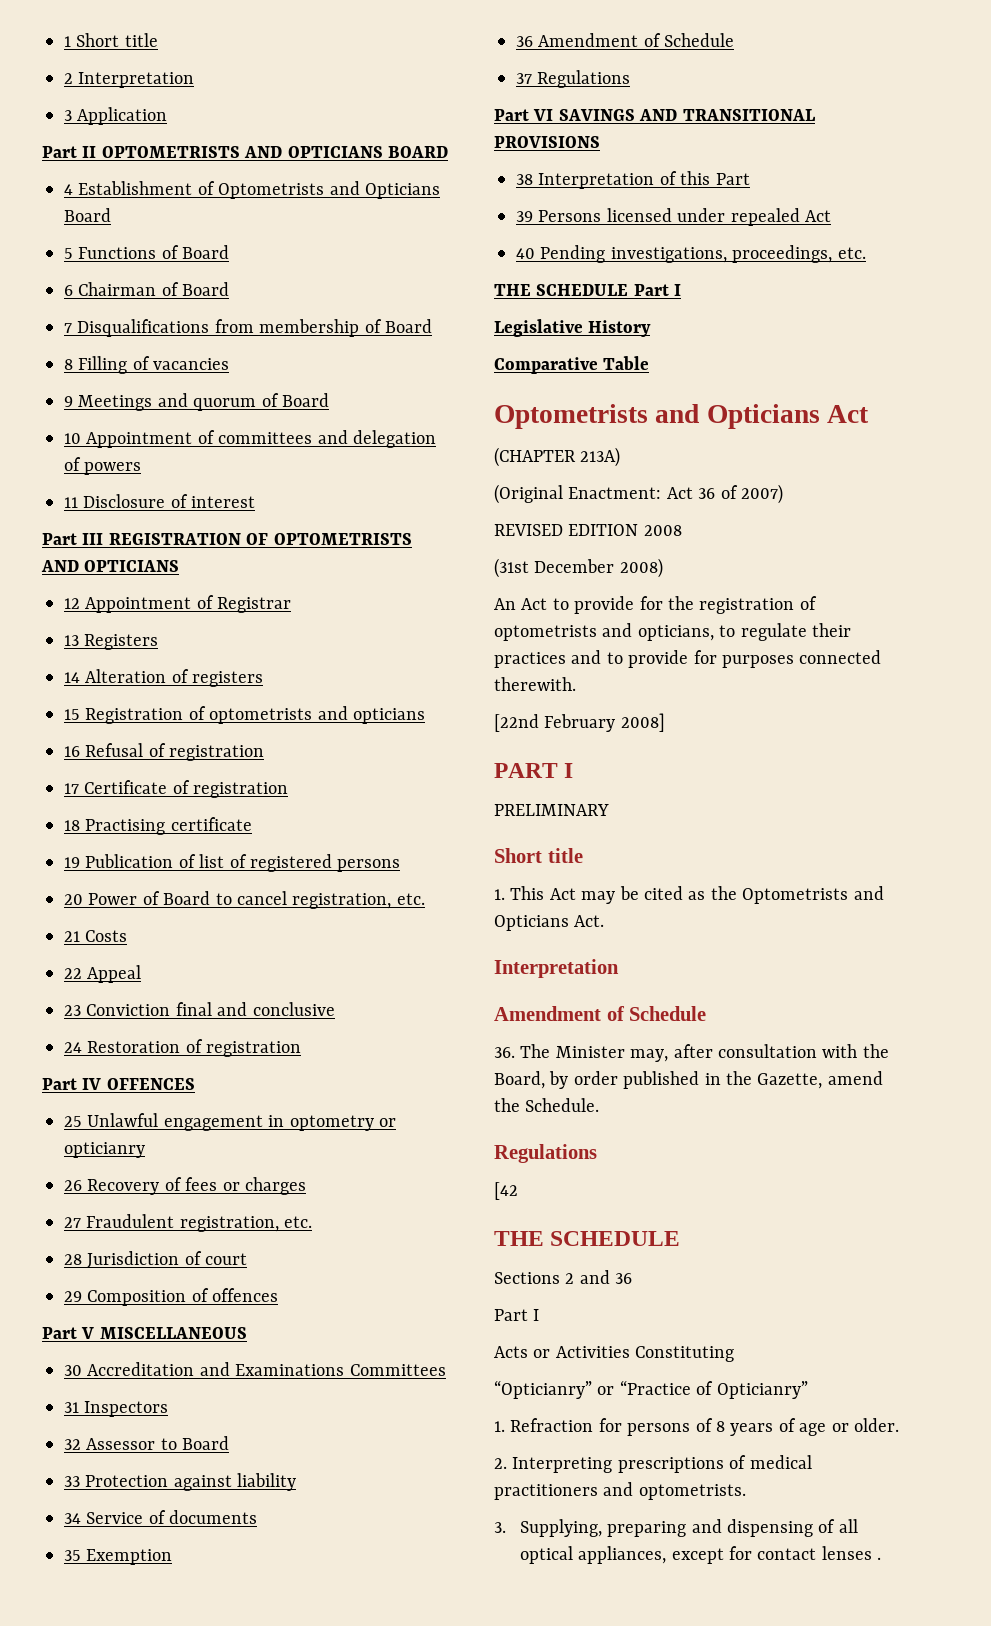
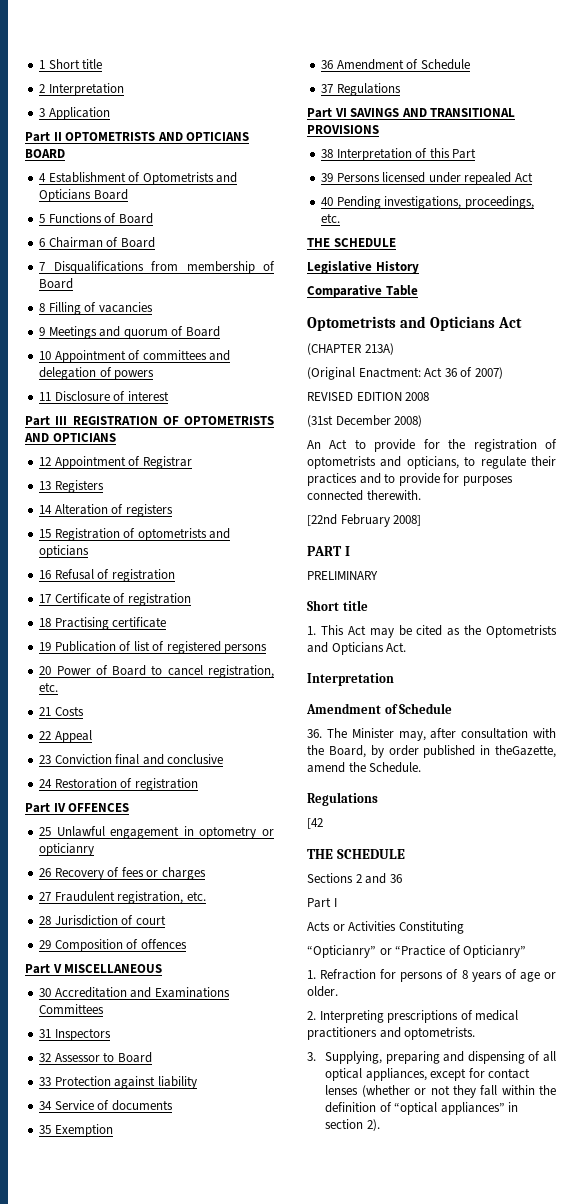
  40 Pending investigations, proceedings, etc.
- THE SCHEDULE Part I
+ THE SCHEDULE
- 36. The Minister may, after consultation with the Board, by order published in the Gazette, amend the Schedule.
+ 36. The Minister may, after consultation with the Board, by order published in theGazette, amend the Schedule.
- 3. Supplying, preparing and dispensing of all optical appliances, except for contact lenses .
+ 3. Supplying, preparing and dispensing of all optical appliances, except for contact lenses (whether or not they fall within the definition of “optical appliances” in section 2).

